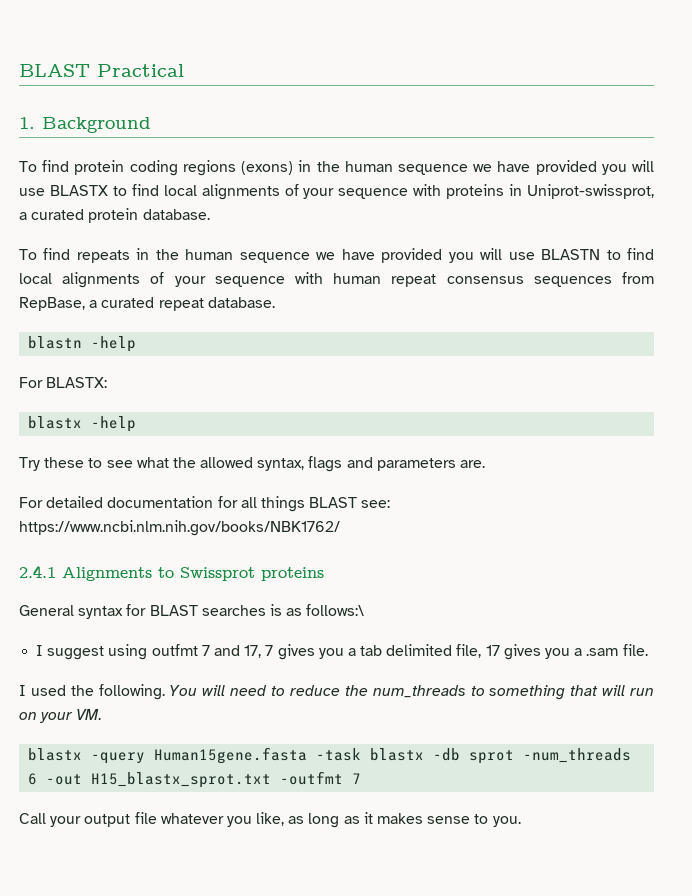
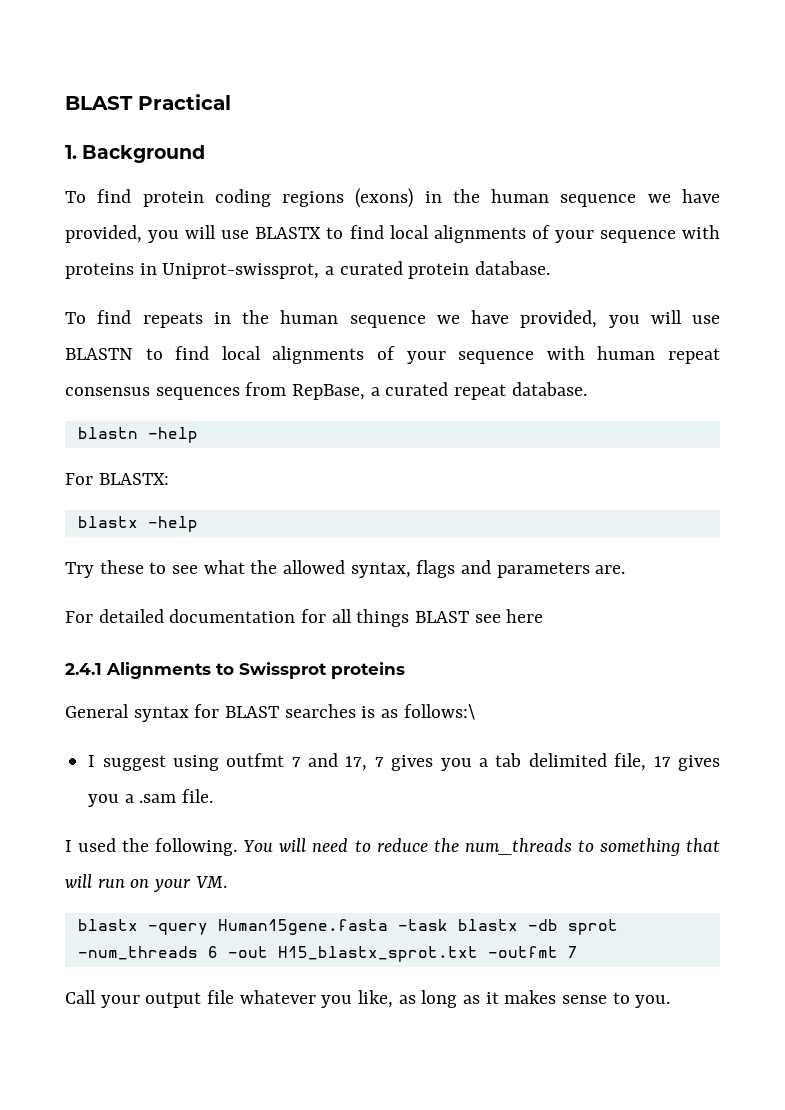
- To find protein coding regions (exons) in the human sequence we have provided you will use BLASTX to find local alignments of your sequence with proteins in Uniprot-swissprot, a curated protein database.
+ To find protein coding regions (exons) in the human sequence we have provided, you will use BLASTX to find local alignments of your sequence with proteins in Uniprot-swissprot, a curated protein database.
- To find repeats in the human sequence we have provided you will use BLASTN to find local alignments of your sequence with human repeat consensus sequences from RepBase, a curated repeat database.
+ To find repeats in the human sequence we have provided, you will use BLASTN to find local alignments of your sequence with human repeat consensus sequences from RepBase, a curated repeat database.
- For detailed documentation for all things BLAST see: https://www.ncbi.nlm.nih.gov/books/NBK1762/
+ For detailed documentation for all things BLAST see here

